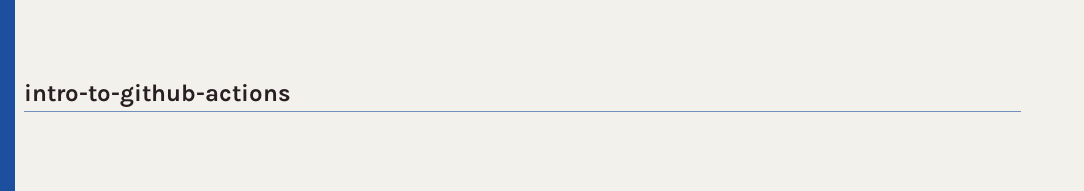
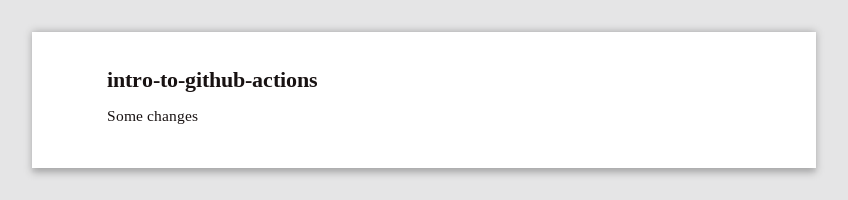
+ Some changes

